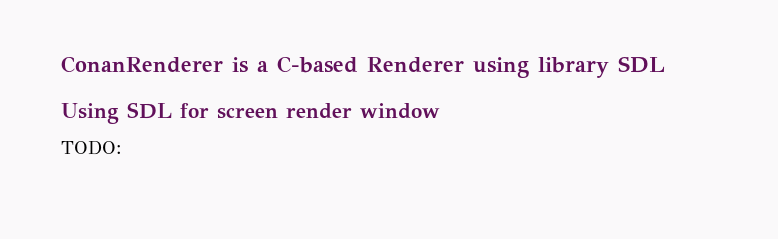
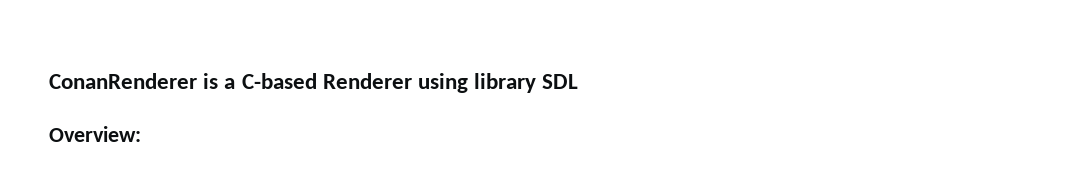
- Using SDL for screen render window
- TODO:
+ Overview:

